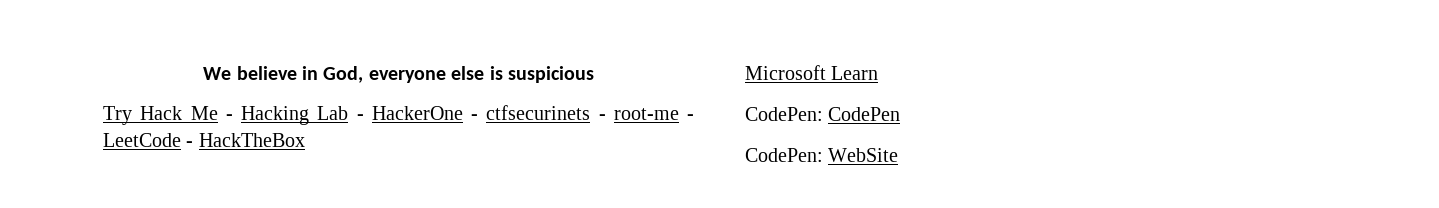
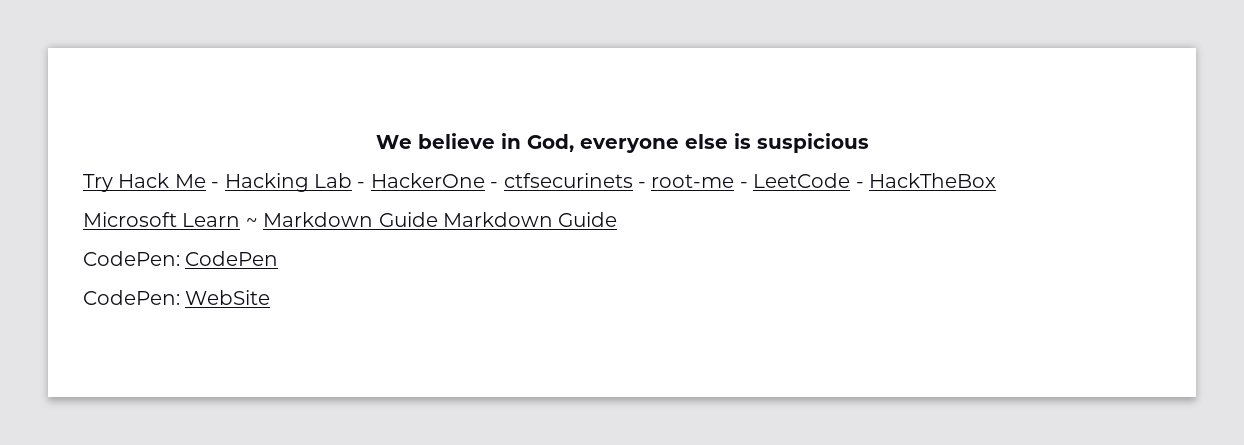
- Microsoft Learn
+ Microsoft Learn ~ Markdown Guide Markdown Guide

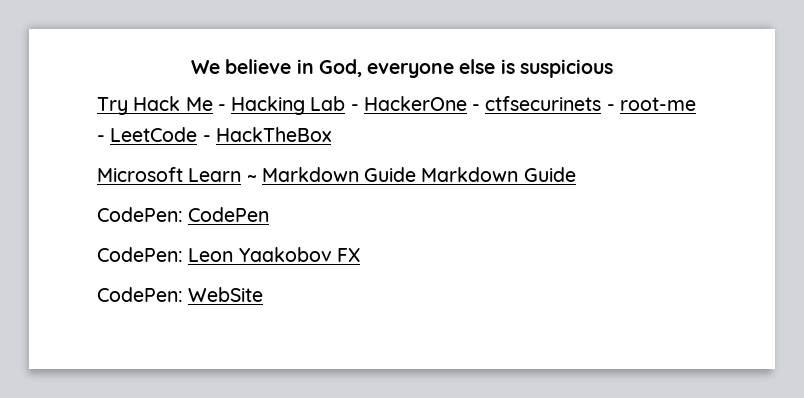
+ CodePen: Leon Yaakobov FX

